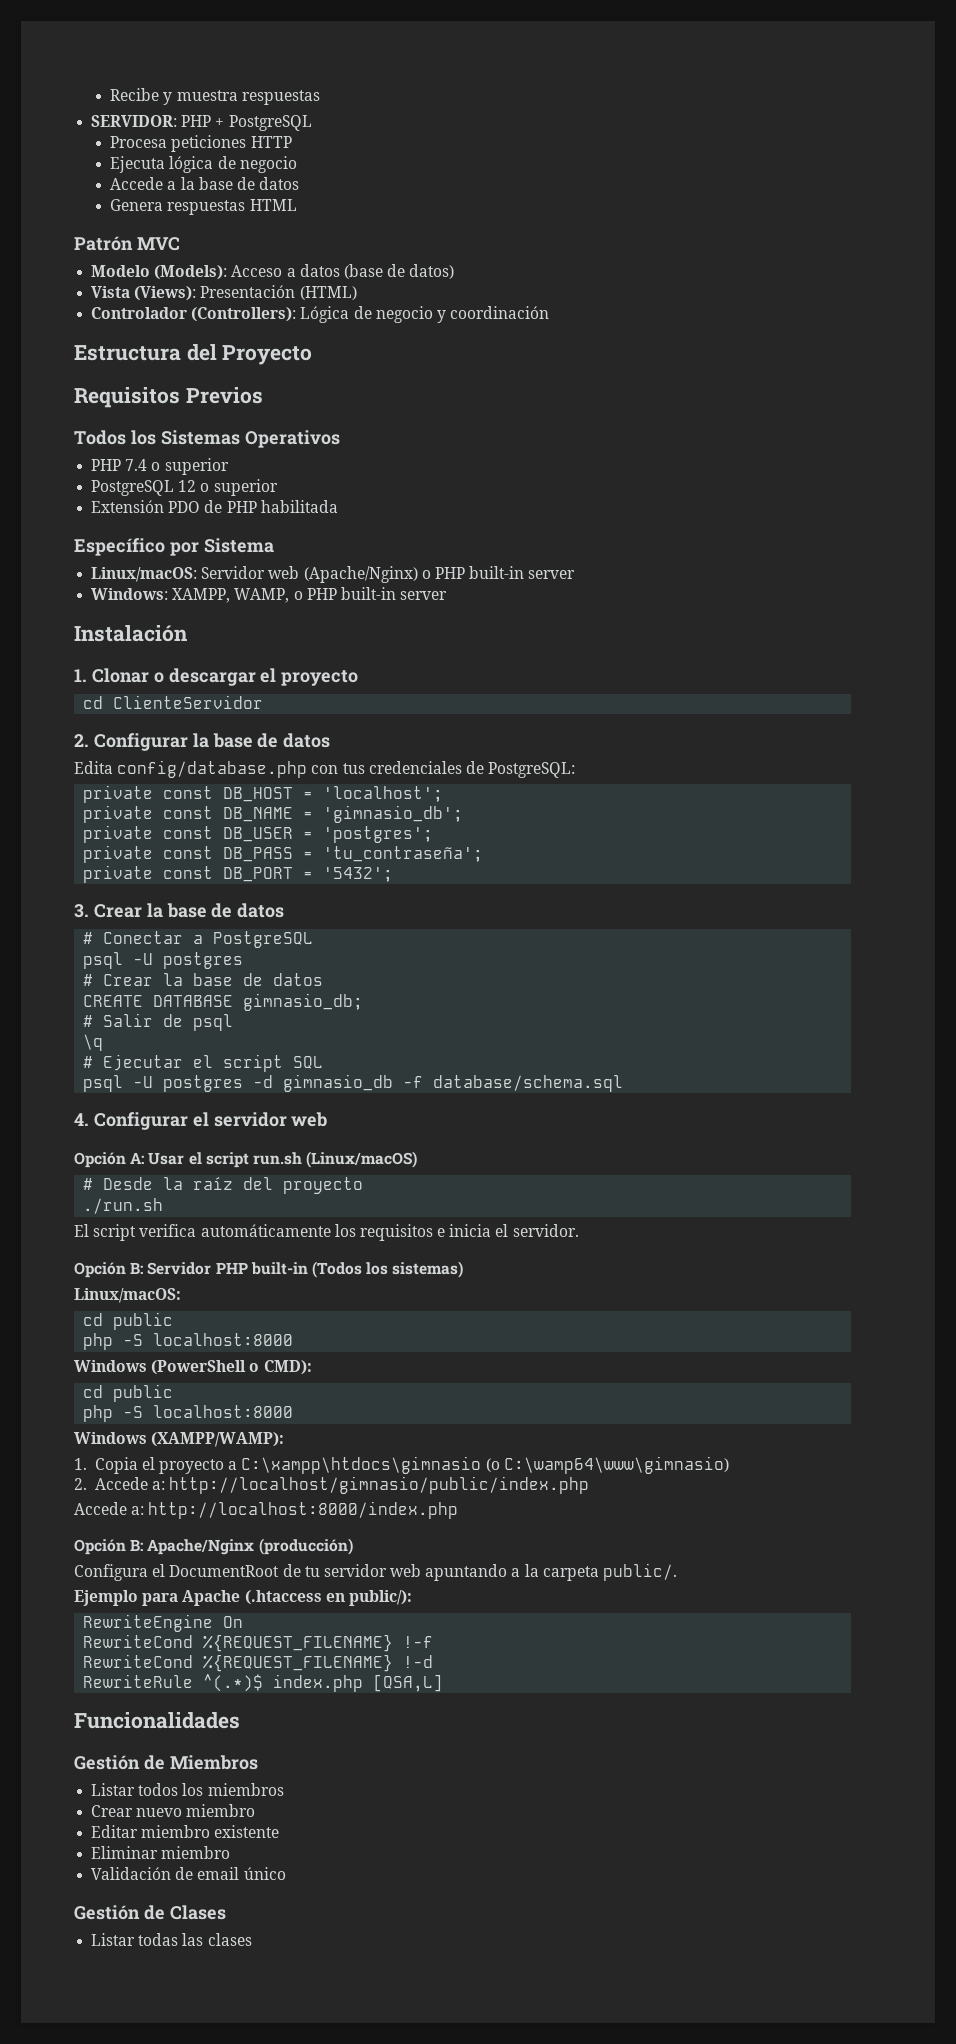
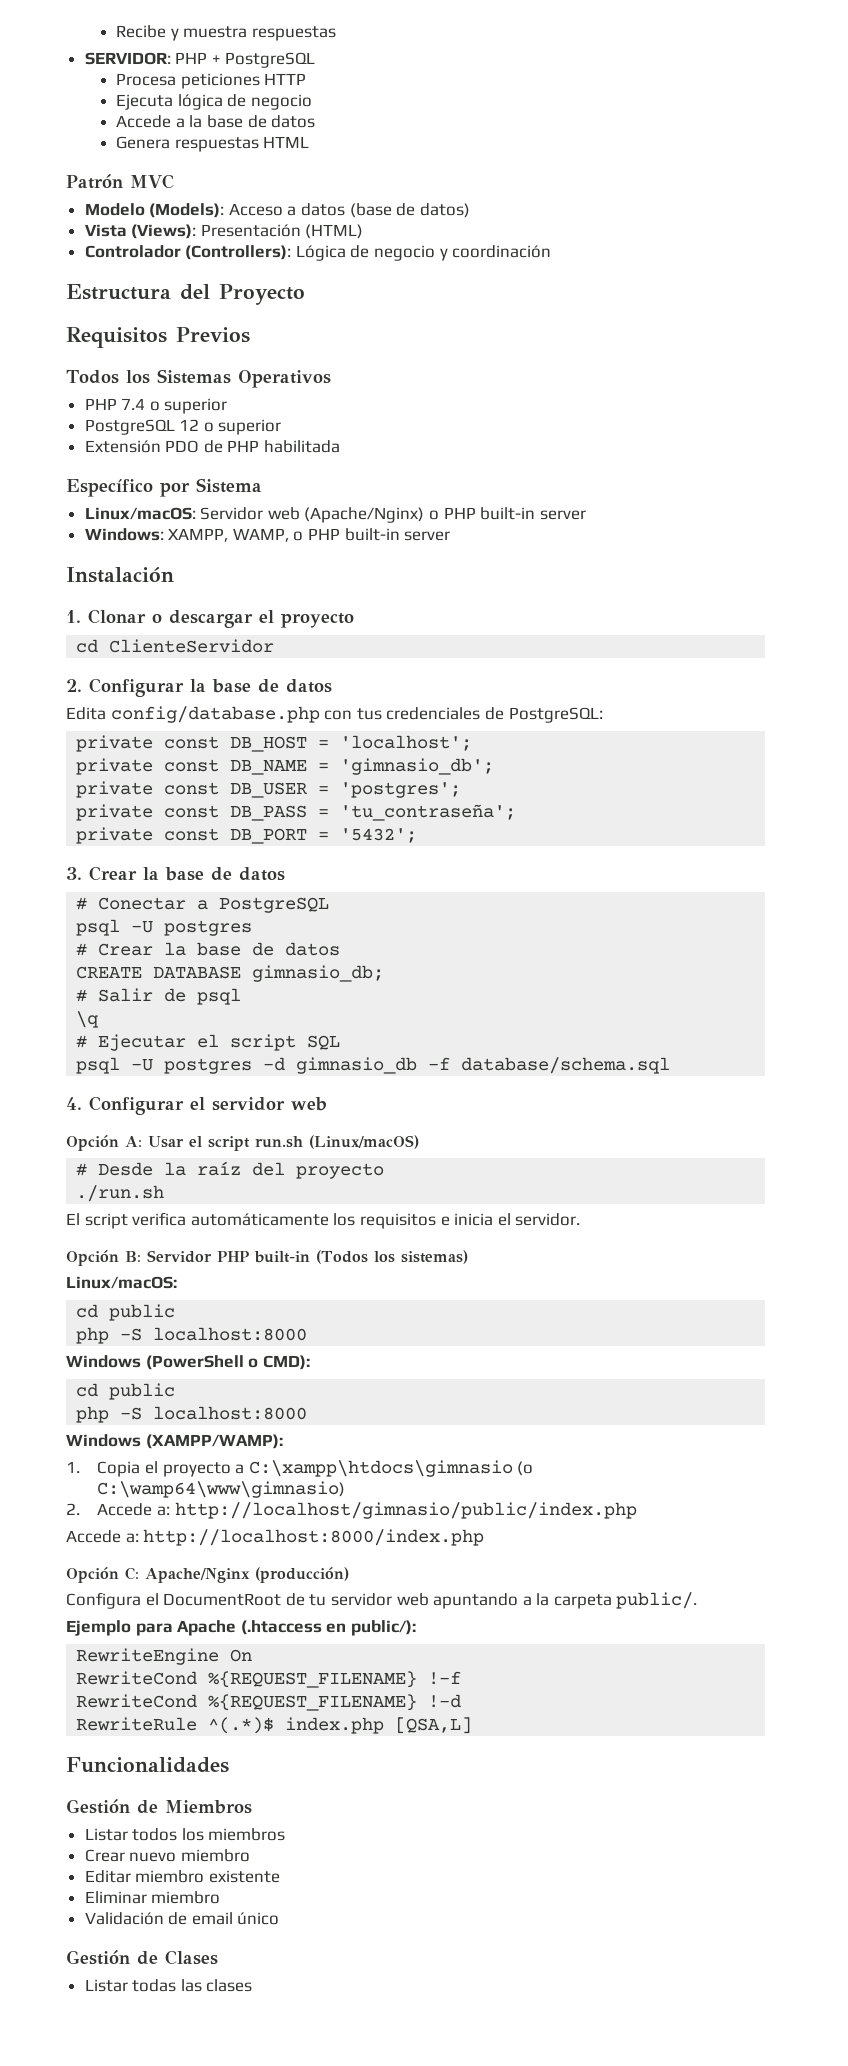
- Opción B: Apache/Nginx (producción)
+ Opción C: Apache/Nginx (producción)

